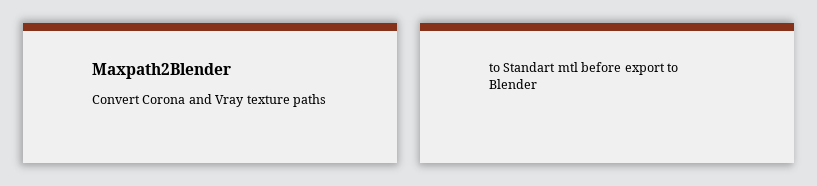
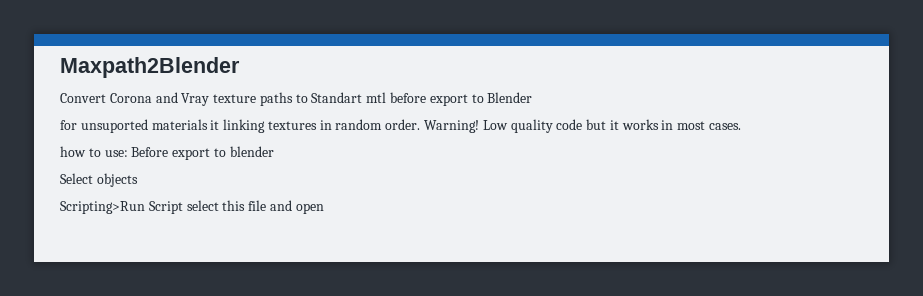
+ for unsuported materials it linking textures in random order. Warning! Low quality code but it works in most cases.
+ how to use: Before export to blender
+ Select objects
+ Scripting>Run Script select this file and open

